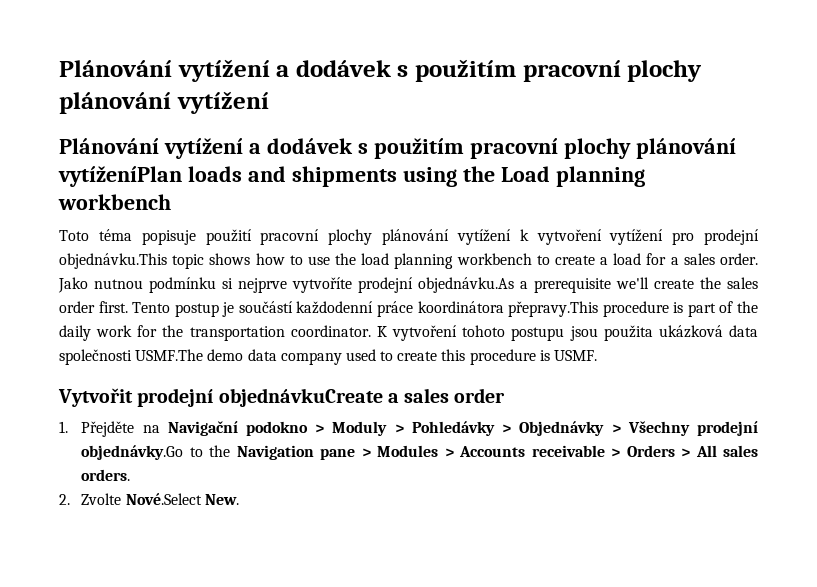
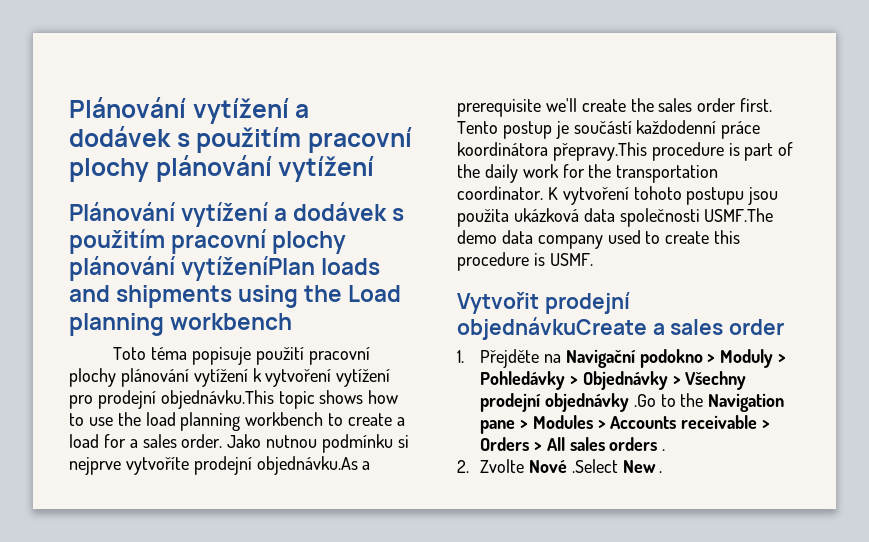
- 1. Přejděte na Navigační podokno > Moduly > Pohledávky > Objednávky > Všechny prodejní objednávky.Go to the Navigation pane > Modules > Accounts receivable > Orders > All sales orders.
+ 1. Přejděte na Navigační podokno > Moduly > Pohledávky > Objednávky > Všechny prodejní objednávky .Go to the Navigation pane > Modules > Accounts receivable > Orders > All sales orders .
- 2. Zvolte Nové.Select New.
+ 2. Zvolte Nové .Select New .

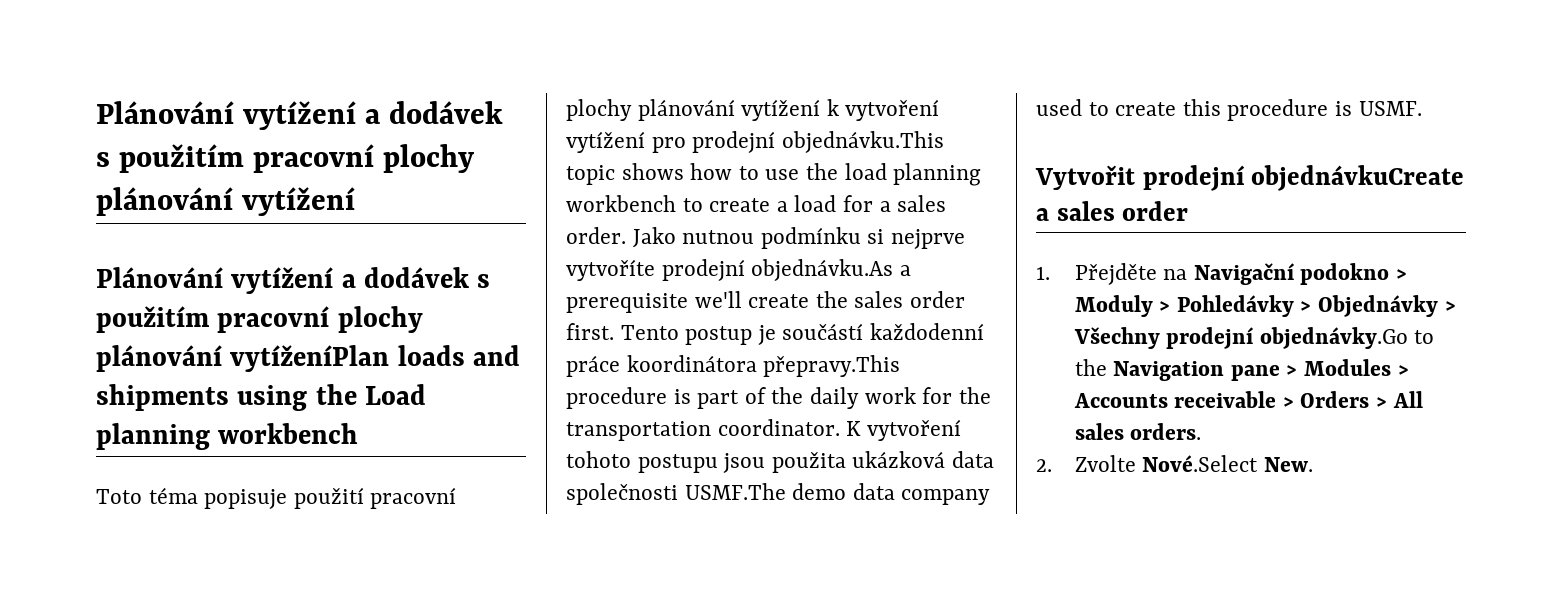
- 1. Přejděte na Navigační podokno > Moduly > Pohledávky > Objednávky > Všechny prodejní objednávky .Go to the Navigation pane > Modules > Accounts receivable > Orders > All sales orders .
+ 1. Přejděte na Navigační podokno > Moduly > Pohledávky > Objednávky > Všechny prodejní objednávky.Go to the Navigation pane > Modules > Accounts receivable > Orders > All sales orders.
- 2. Zvolte Nové .Select New .
+ 2. Zvolte Nové.Select New.

